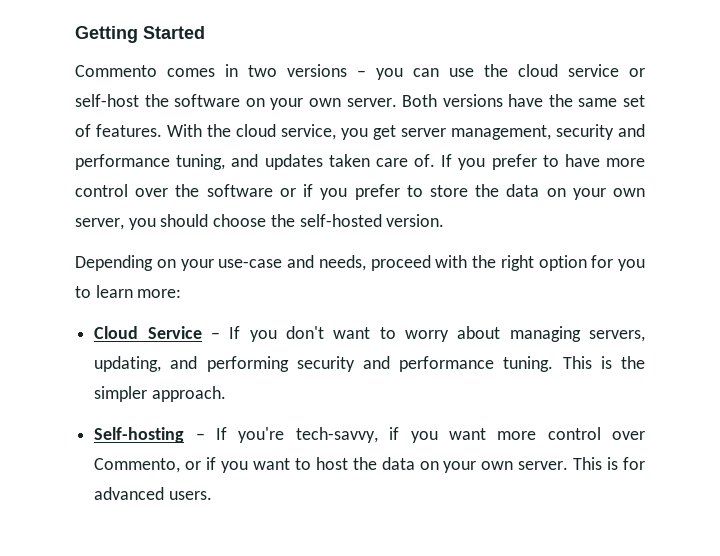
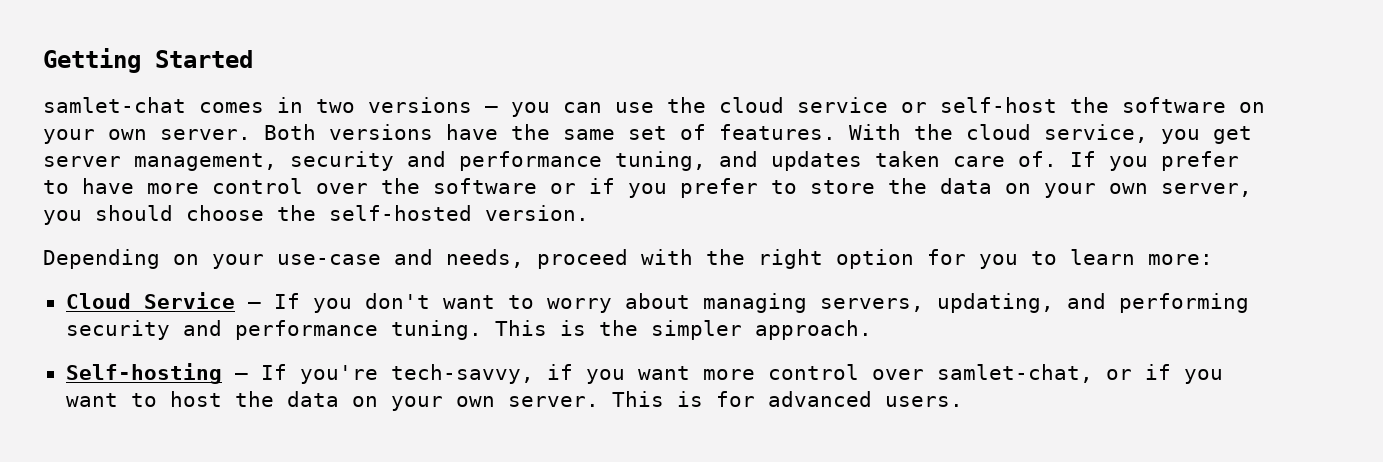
- Commento comes in two versions – you can use the cloud service or self-host the software on your own server.
+ samlet-chat comes in two versions – you can use the cloud service or self-host the software on your own server.
- Self-hosting – If you're tech-savvy, if you want more control over Commento, or if you want to host the data on your own server.
+ Self-hosting – If you're tech-savvy, if you want more control over samlet-chat, or if you want to host the data on your own server.

